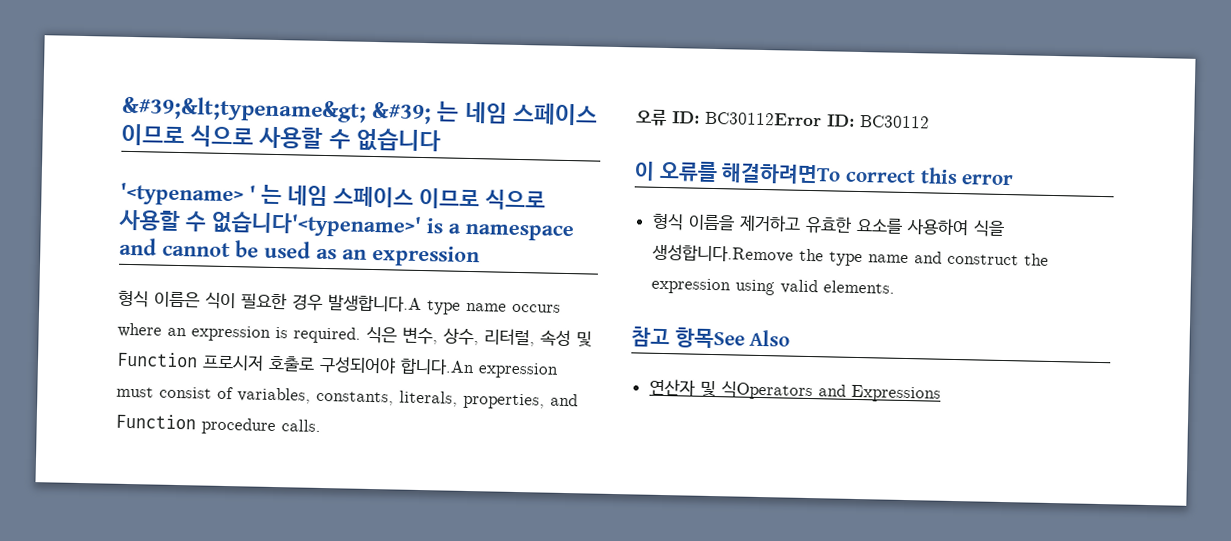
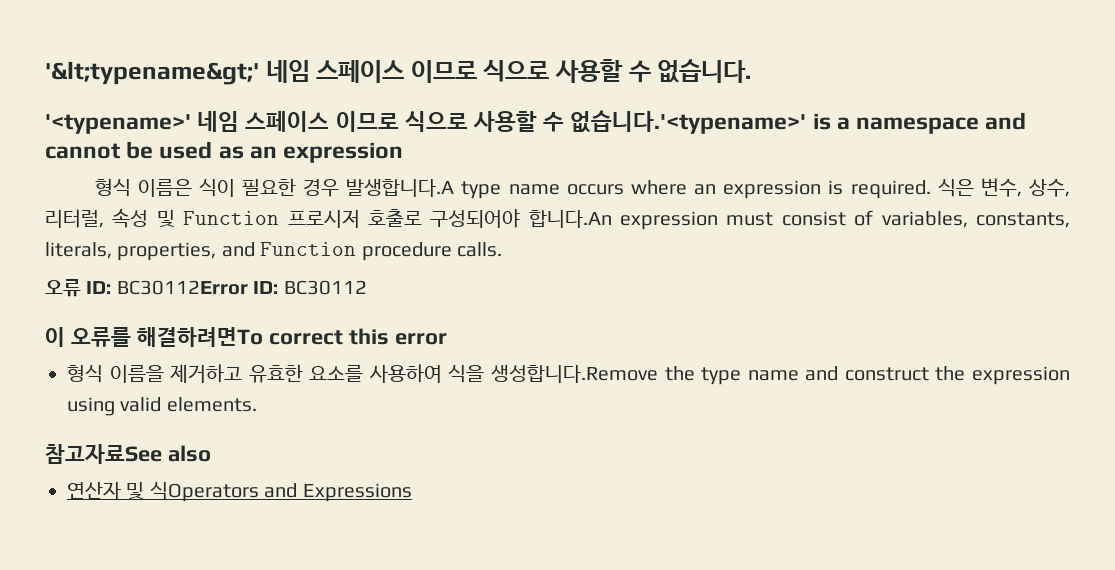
- &#39;&lt;typename&gt; &#39; 는 네임 스페이스 이므로 식으로 사용할 수 없습니다
- '<typename> ' 는 네임 스페이스 이므로 식으로 사용할 수 없습니다'<typename>' is a namespace and cannot be used as an expression
+ '&lt;typename&gt;' 네임 스페이스 이므로 식으로 사용할 수 없습니다.
+ '<typename>' 네임 스페이스 이므로 식으로 사용할 수 없습니다.'<typename>' is a namespace and cannot be used as an expression
- 참고 항목See Also
+ 참고자료See also

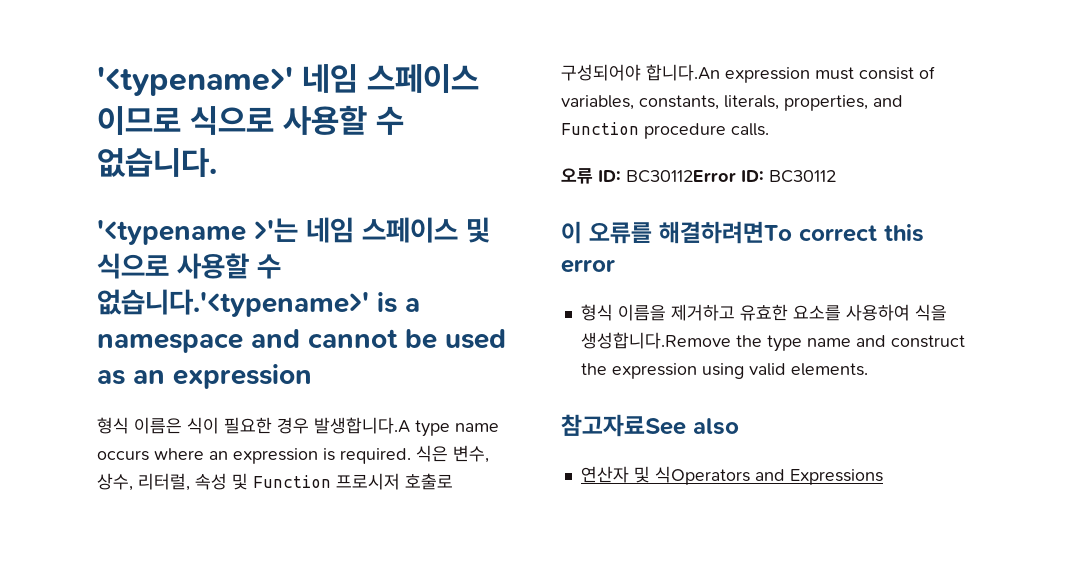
- '&lt;typename&gt;' 네임 스페이스 이므로 식으로 사용할 수 없습니다.
+ '<typename>' 네임 스페이스 이므로 식으로 사용할 수 없습니다.
- '<typename>' 네임 스페이스 이므로 식으로 사용할 수 없습니다.'<typename>' is a namespace and cannot be used as an expression
+ '<typename >'는 네임 스페이스 및 식으로 사용할 수 없습니다.'<typename>' is a namespace and cannot be used as an expression

